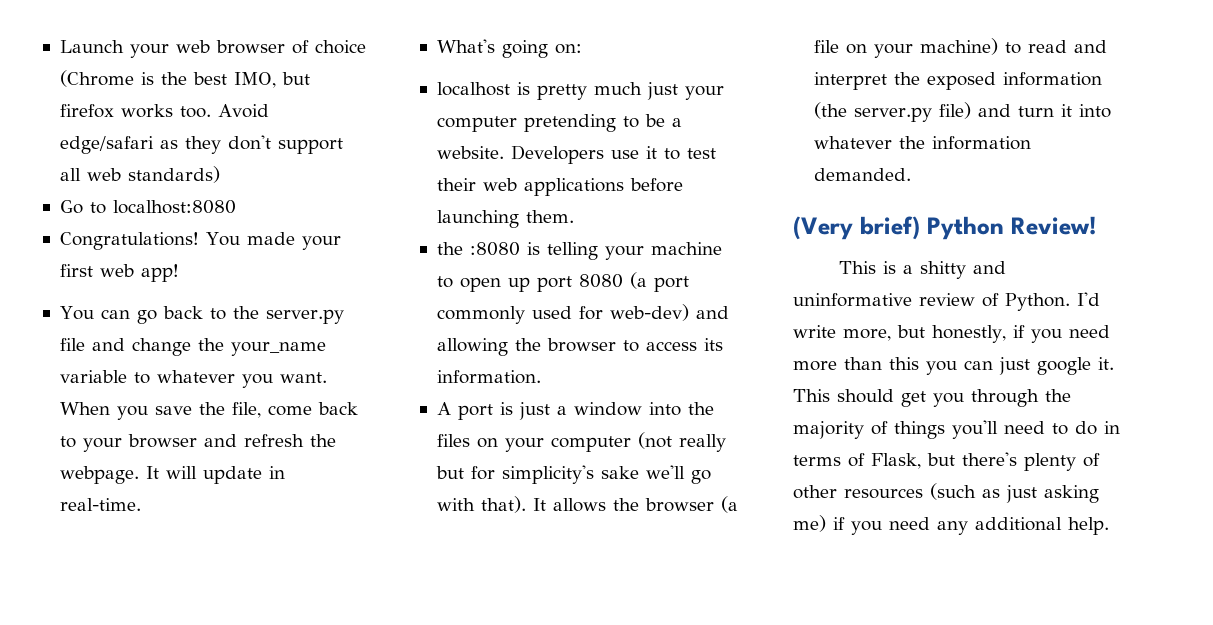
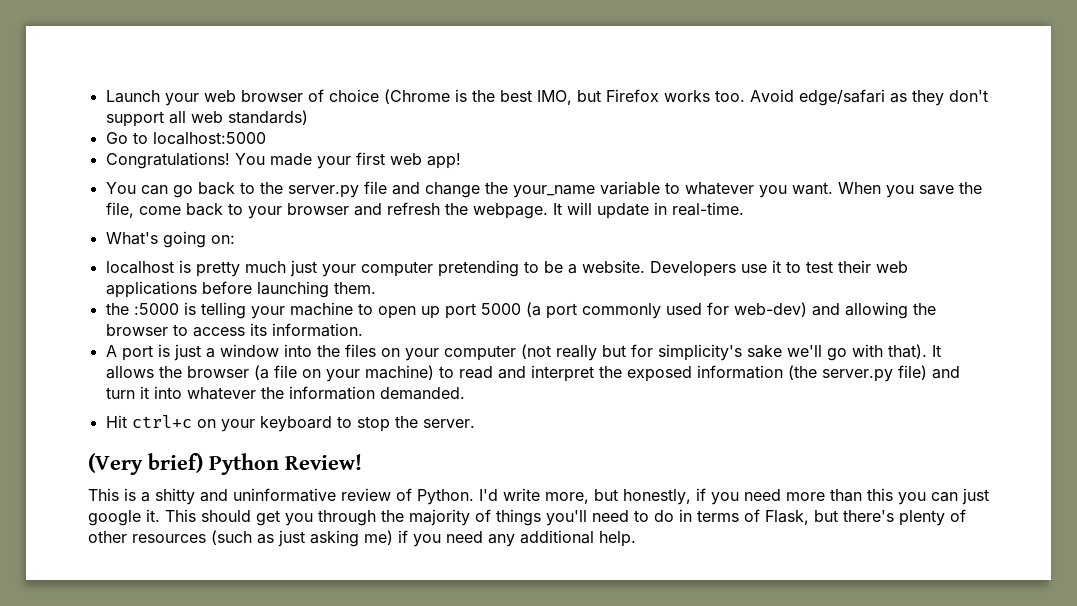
- Launch your web browser of choice (Chrome is the best IMO, but firefox works too.
+ Launch your web browser of choice (Chrome is the best IMO, but Firefox works too.
- Go to localhost:8080
+ Go to localhost:5000
- the :8080 is telling your machine to open up port 8080 (a port commonly used for web-dev) and allowing the browser to access its information.
+ the :5000 is telling your machine to open up port 5000 (a port commonly used for web-dev) and allowing the browser to access its information.
+ Hit ctrl+c on your keyboard to stop the server.

